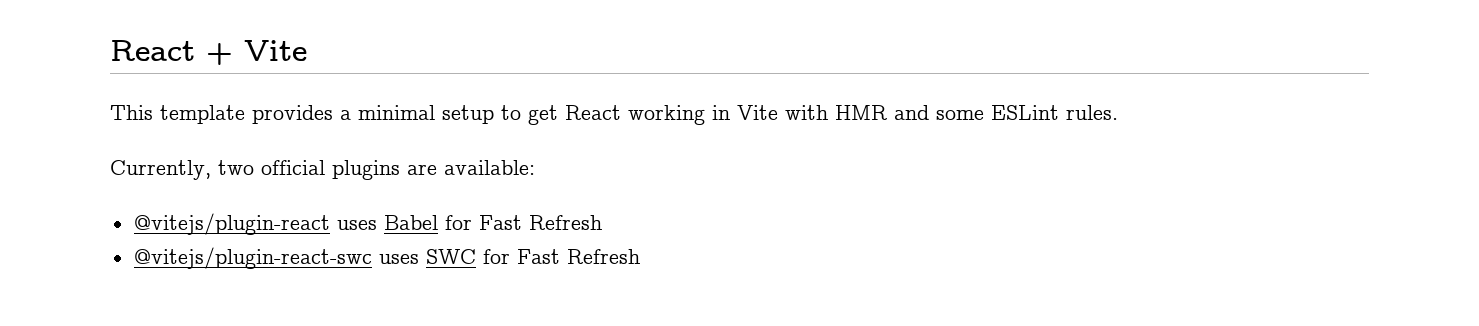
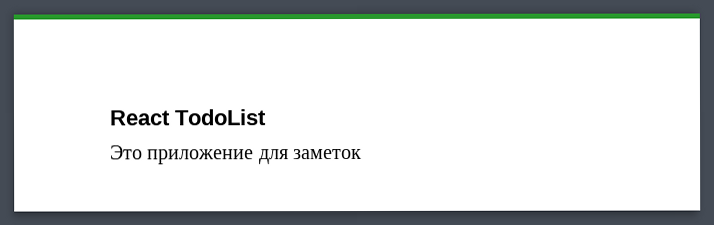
- React + Vite
- This template provides a minimal setup to get React working in Vite with HMR and some ESLint rules.
- Currently, two official plugins are available:
- @vitejs/plugin-react uses Babel for Fast Refresh
- @vitejs/plugin-react-swc uses SWC for Fast Refresh
+ React TodoList
+ Это приложение для заметок

